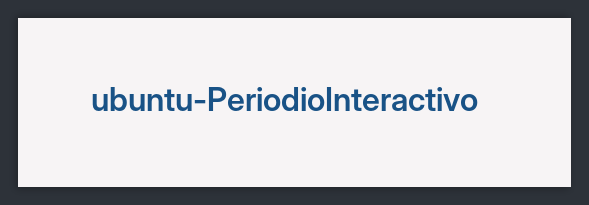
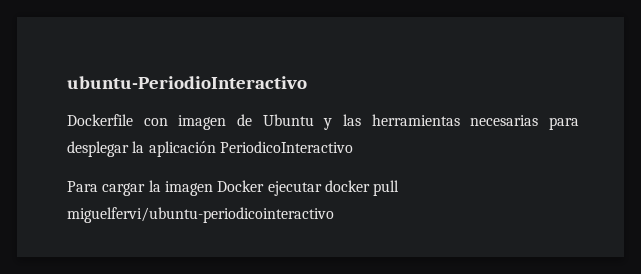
+ Dockerfile con imagen de Ubuntu y las herramientas necesarias para desplegar la aplicación PeriodicoInteractivo
+ Para cargar la imagen Docker ejecutar docker pull miguelfervi/ubuntu-periodicointeractivo

